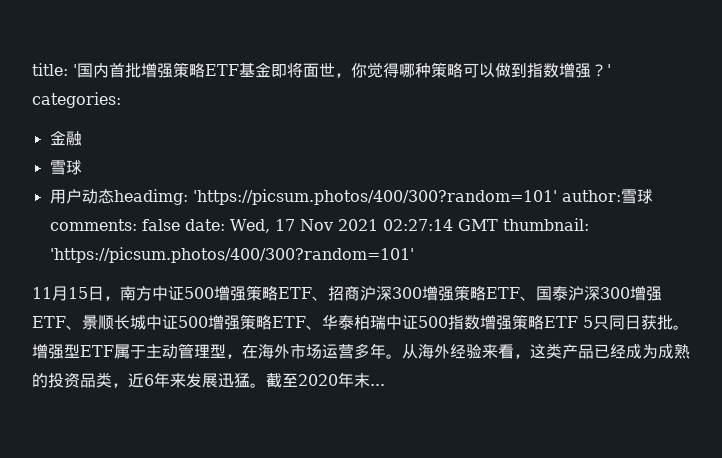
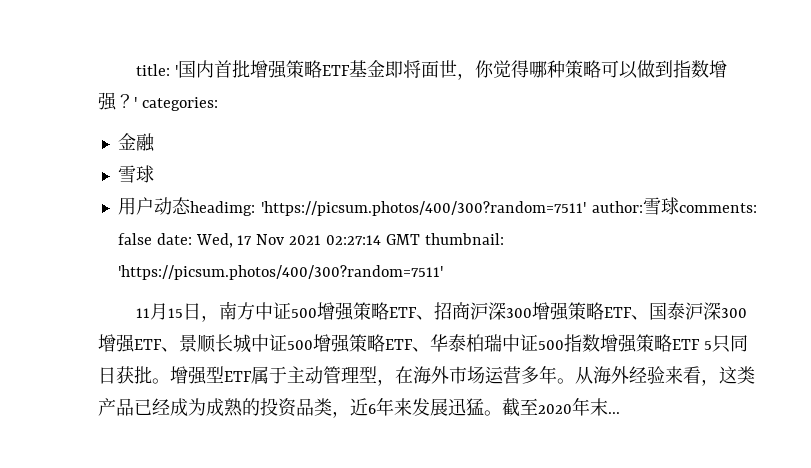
- 用户动态headimg: 'https://picsum.photos/400/300?random=101' author:雪球comments: false date: Wed, 17 Nov 2021 02:27:14 GMT thumbnail: 'https://picsum.photos/400/300?random=101'
+ 用户动态headimg: 'https://picsum.photos/400/300?random=7511' author:雪球comments: false date: Wed, 17 Nov 2021 02:27:14 GMT thumbnail: 'https://picsum.photos/400/300?random=7511'

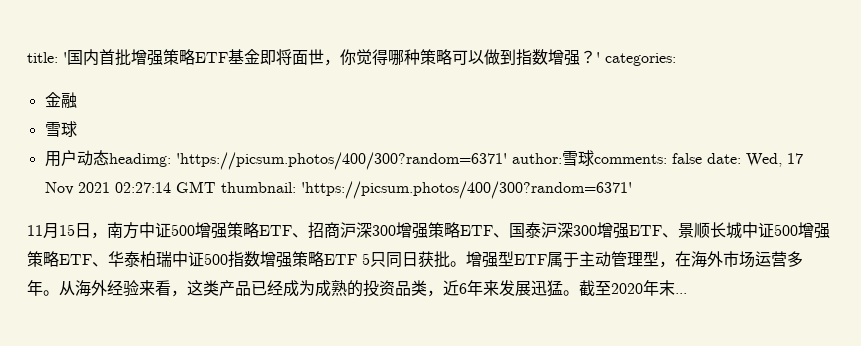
- 用户动态headimg: 'https://picsum.photos/400/300?random=7511' author:雪球comments: false date: Wed, 17 Nov 2021 02:27:14 GMT thumbnail: 'https://picsum.photos/400/300?random=7511'
+ 用户动态headimg: 'https://picsum.photos/400/300?random=6371' author:雪球comments: false date: Wed, 17 Nov 2021 02:27:14 GMT thumbnail: 'https://picsum.photos/400/300?random=6371'

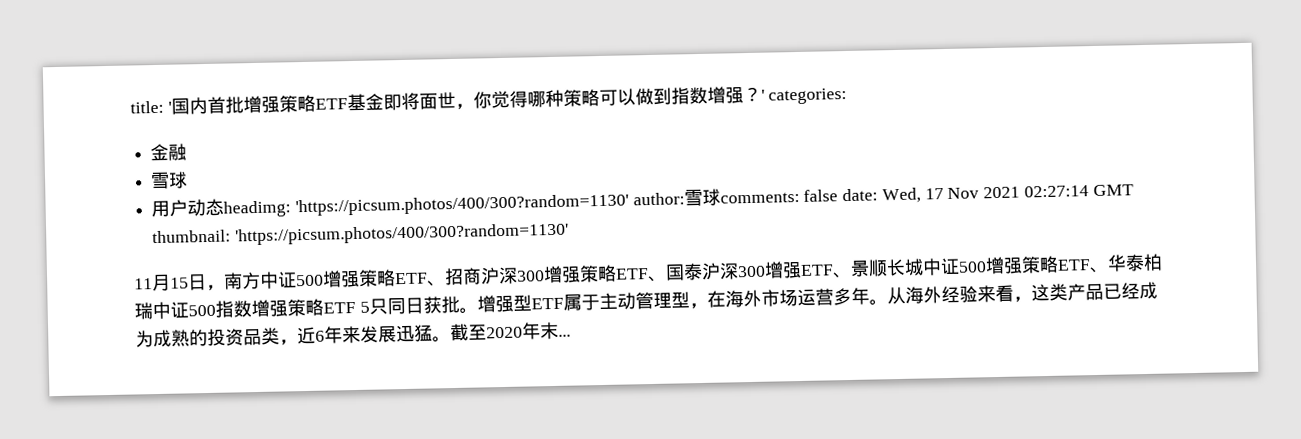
- 用户动态headimg: 'https://picsum.photos/400/300?random=6371' author:雪球comments: false date: Wed, 17 Nov 2021 02:27:14 GMT thumbnail: 'https://picsum.photos/400/300?random=6371'
+ 用户动态headimg: 'https://picsum.photos/400/300?random=1130' author:雪球comments: false date: Wed, 17 Nov 2021 02:27:14 GMT thumbnail: 'https://picsum.photos/400/300?random=1130'

